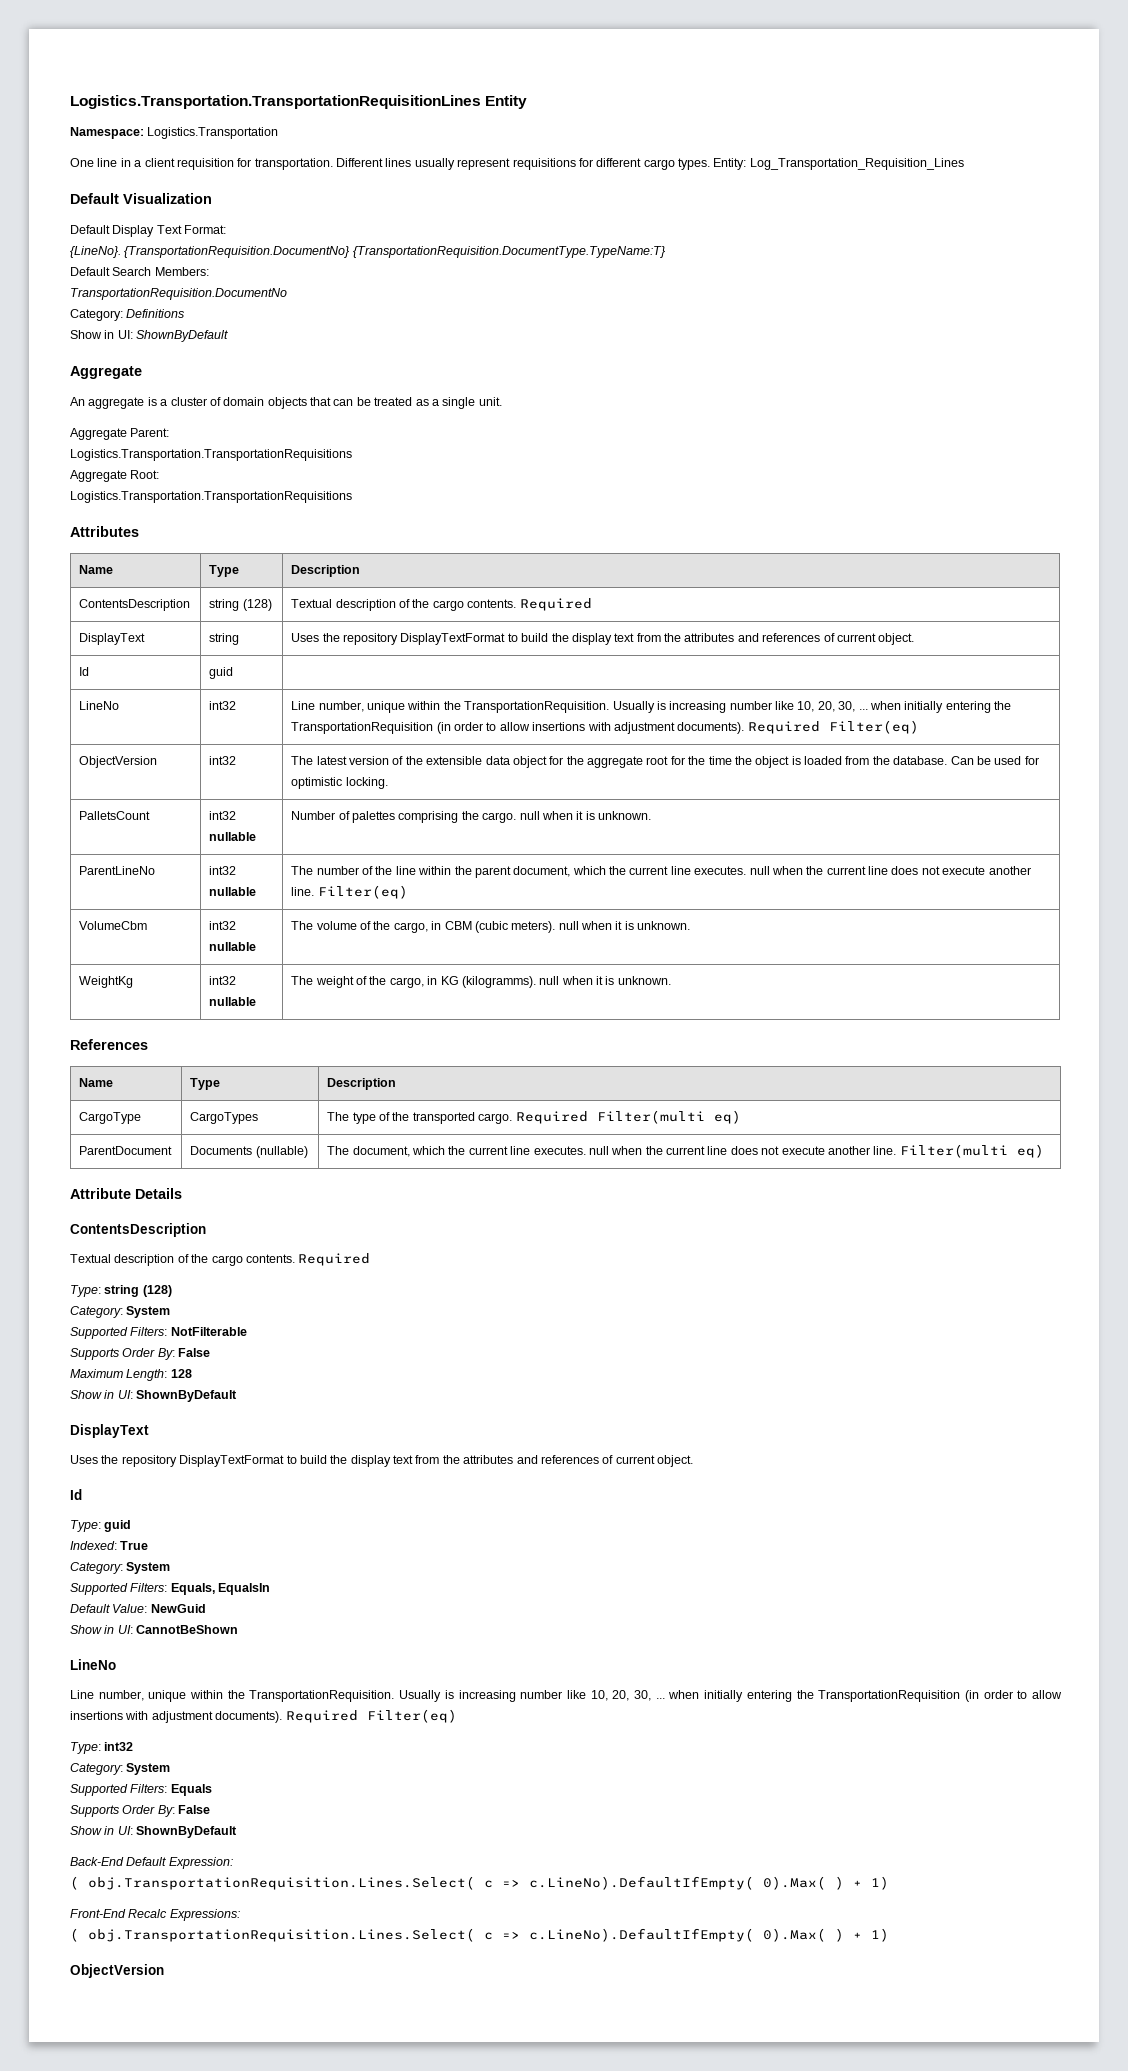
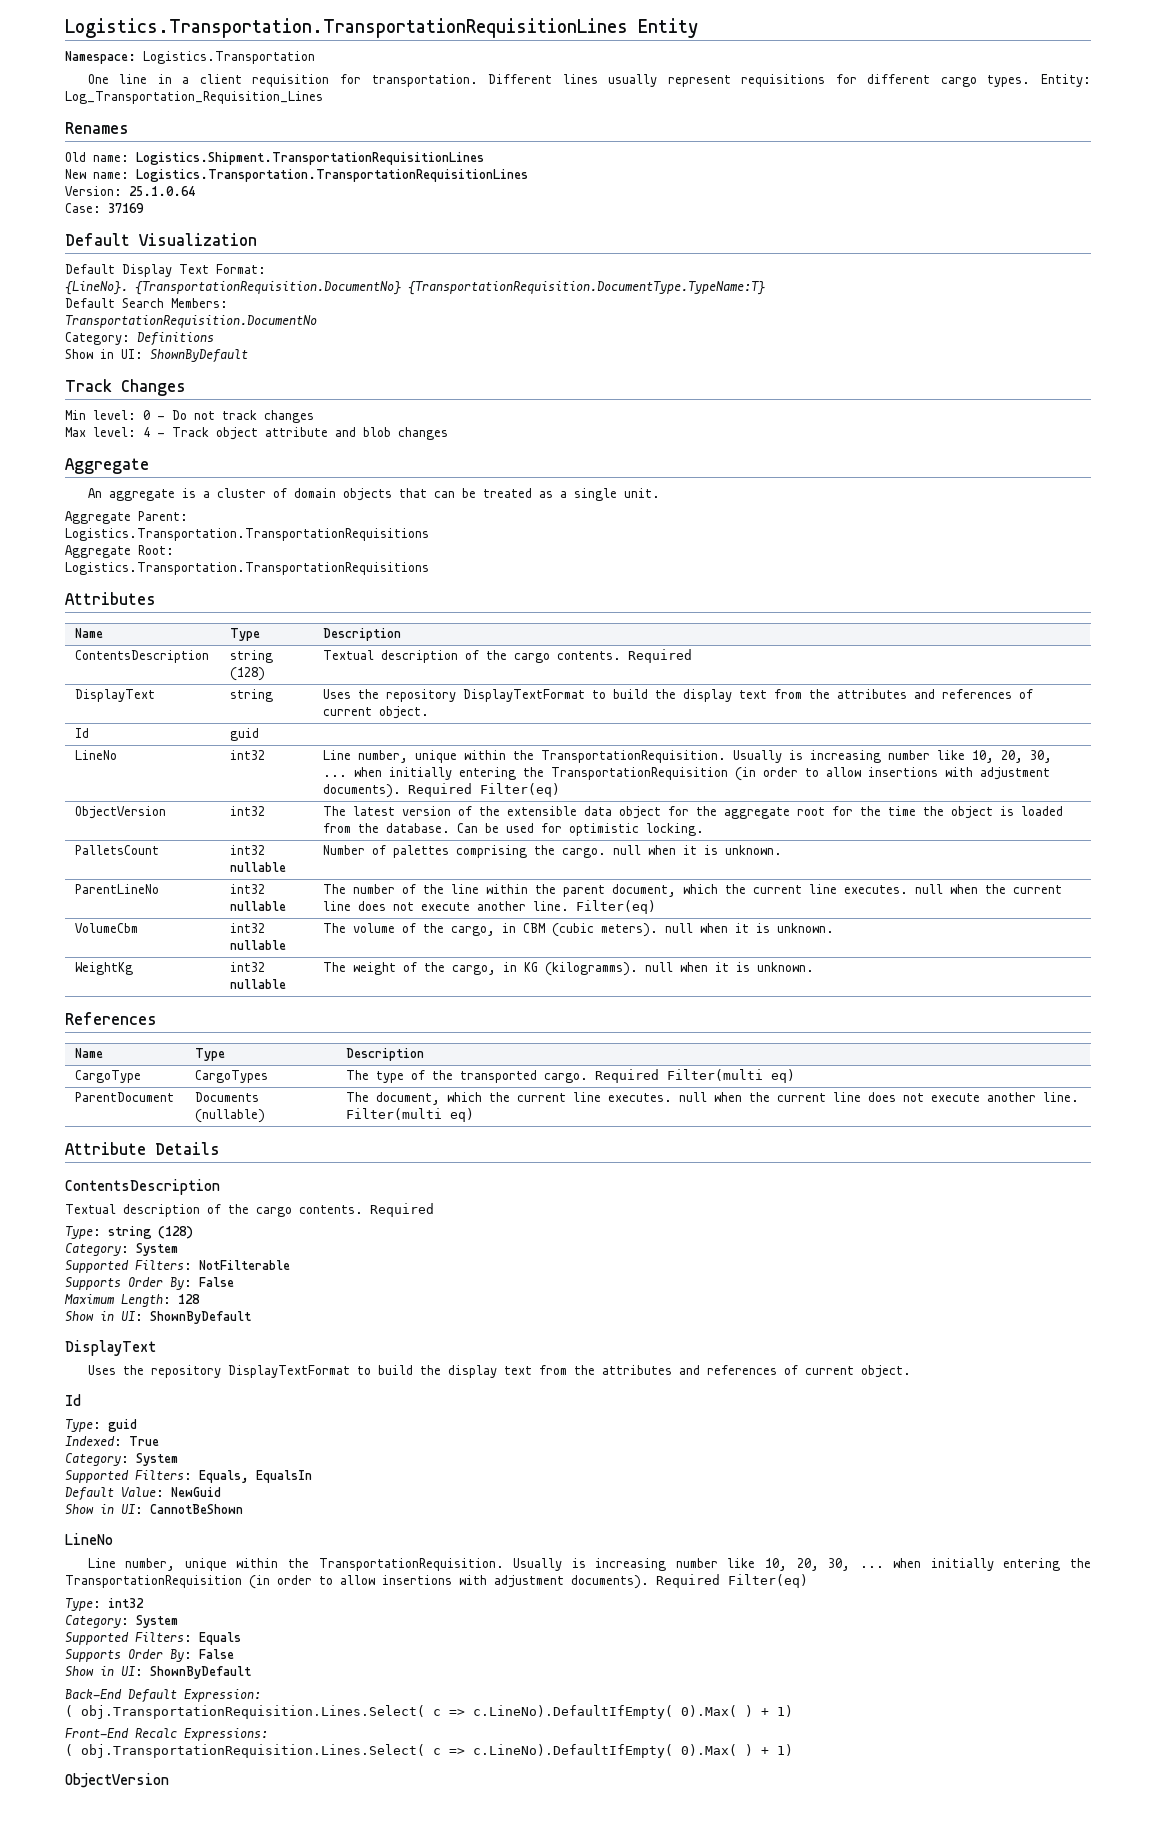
+ Renames
+ Old name: Logistics.Shipment.TransportationRequisitionLines
+ New name: Logistics.Transportation.TransportationRequisitionLines
+ Version: 25.1.0.64
+ Case: 37169
+ Track Changes
+ Min level: 0 - Do not track changes
+ Max level: 4 - Track object attribute and blob changes

